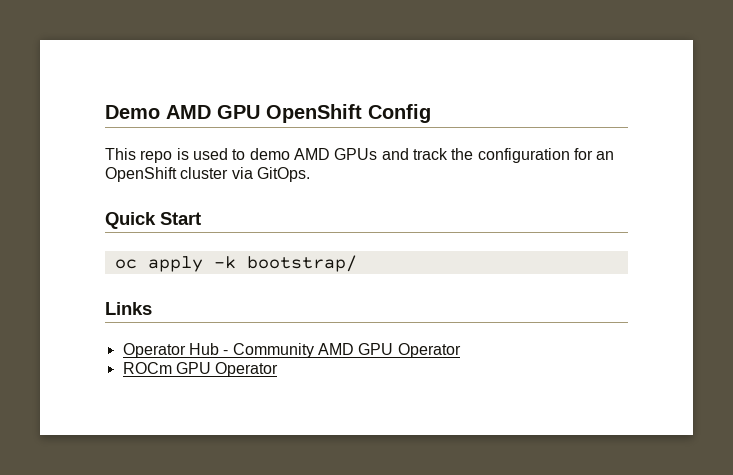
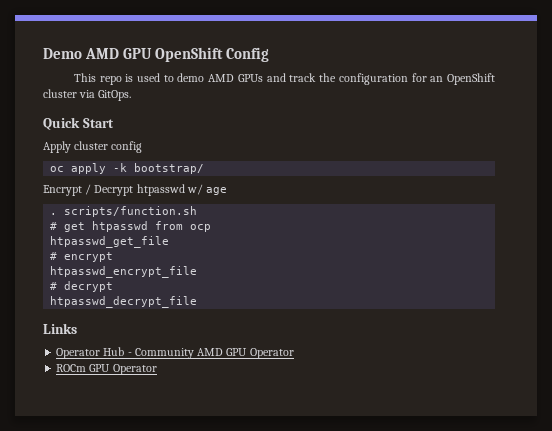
+ Apply cluster config
+ Encrypt / Decrypt htpasswd w/ age
+ . scripts/function.sh
+ # get htpasswd from ocp
+ htpasswd_get_file
+ # encrypt
+ htpasswd_encrypt_file
+ # decrypt
+ htpasswd_decrypt_file

